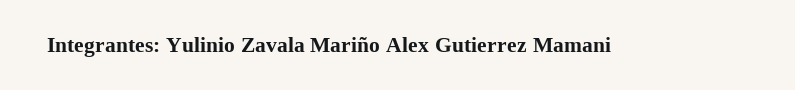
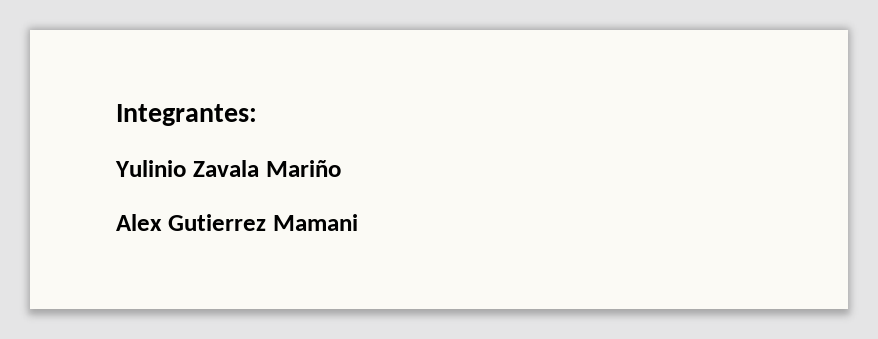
- Integrantes: Yulinio Zavala Mariño Alex Gutierrez Mamani
+ Integrantes:
+ Yulinio Zavala Mariño
+ Alex Gutierrez Mamani

